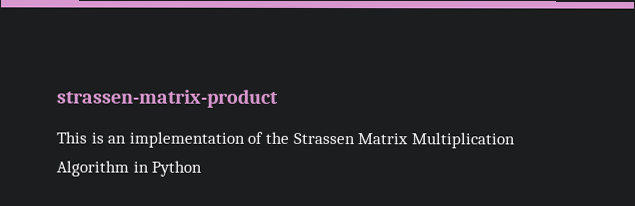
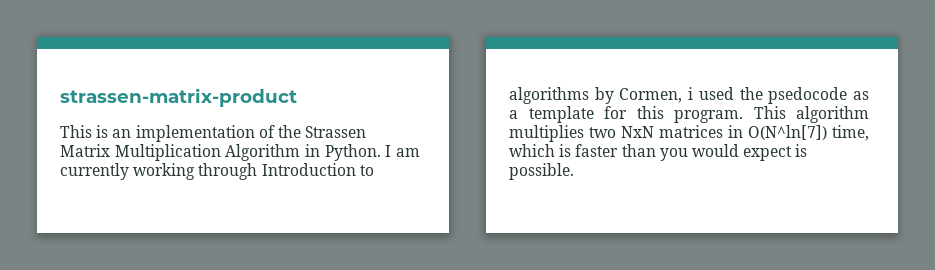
- This is an implementation of the Strassen Matrix Multiplication Algorithm in Python
+ This is an implementation of the Strassen Matrix Multiplication Algorithm in Python. I am currently working through Introduction to algorithms by Cormen, i used the psedocode as a template for this program. This algorithm multiplies two NxN matrices in O(N^ln[7]) time, which is faster than you would expect is possible.

